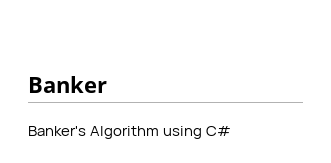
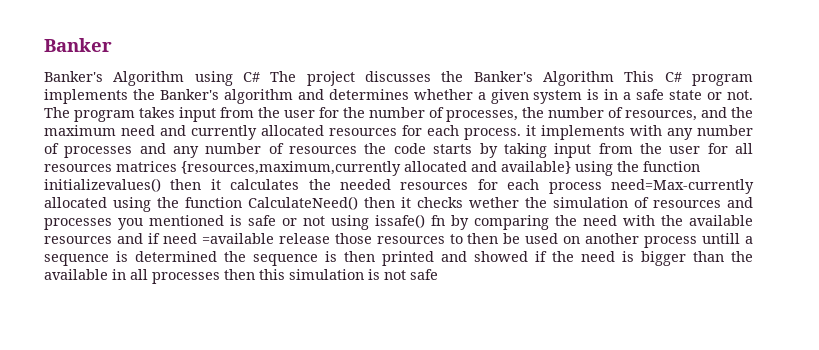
- Banker's Algorithm using C#
+ Banker's Algorithm using C# The project discusses the Banker's Algorithm This C# program implements the Banker's algorithm and determines whether a given system is in a safe state or not. The program takes input from the user for the number of processes, the number of resources, and the maximum need and currently allocated resources for each process. it implements with any number of processes and any number of resources the code starts by taking input from the user for all resources matrices {resources,maximum,currently allocated and available} using the function initializevalues() then it calculates the needed resources for each process need=Max-currently allocated using the function CalculateNeed() then it checks wether the simulation of resources and processes you mentioned is safe or not using issafe() fn by comparing the need with the available resources and if need =available release those resources to then be used on another process untill a sequence is determined the sequence is then printed and showed if the need is bigger than the available in all processes then this simulation is not safe

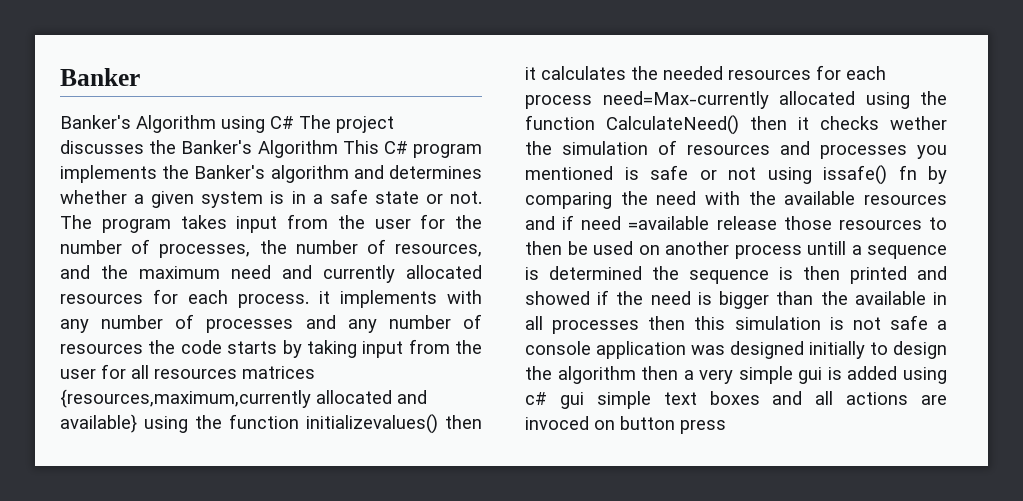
- The program takes input from the user for the number of processes, the number of resources, and the maximum need and currently allocated resources for each process. it implements with any number of processes and any number of resources the code starts by taking input from the user for all resources matrices {resources,maximum,currently allocated and available} using the function initializevalues() then it calculates the needed resources for each process need=Max-currently allocated using the function CalculateNeed() then it checks wether the simulation of resources and processes you mentioned is safe or not using issafe() fn by comparing the need with the available resources and if need =available release those resources to then be used on another process untill a sequence is determined the sequence is then printed and showed if the need is bigger than the available in all processes then this simulation is not safe
+ The program takes input from the user for the number of processes, the number of resources, and the maximum need and currently allocated resources for each process. it implements with any number of processes and any number of resources the code starts by taking input from the user for all resources matrices {resources,maximum,currently allocated and available} using the function initializevalues() then it calculates the needed resources for each process need=Max-currently allocated using the function CalculateNeed() then it checks wether the simulation of resources and processes you mentioned is safe or not using issafe() fn by comparing the need with the available resources and if need =available release those resources to then be used on another process untill a sequence is determined the sequence is then printed and showed if the need is bigger than the available in all processes then this simulation is not safe a console application was designed initially to design the algorithm then a very simple gui is added using c# gui simple text boxes and all actions are invoced on button press

